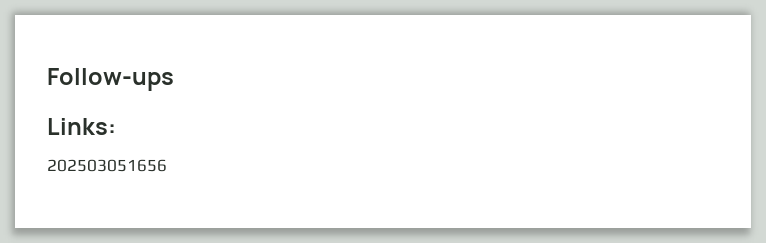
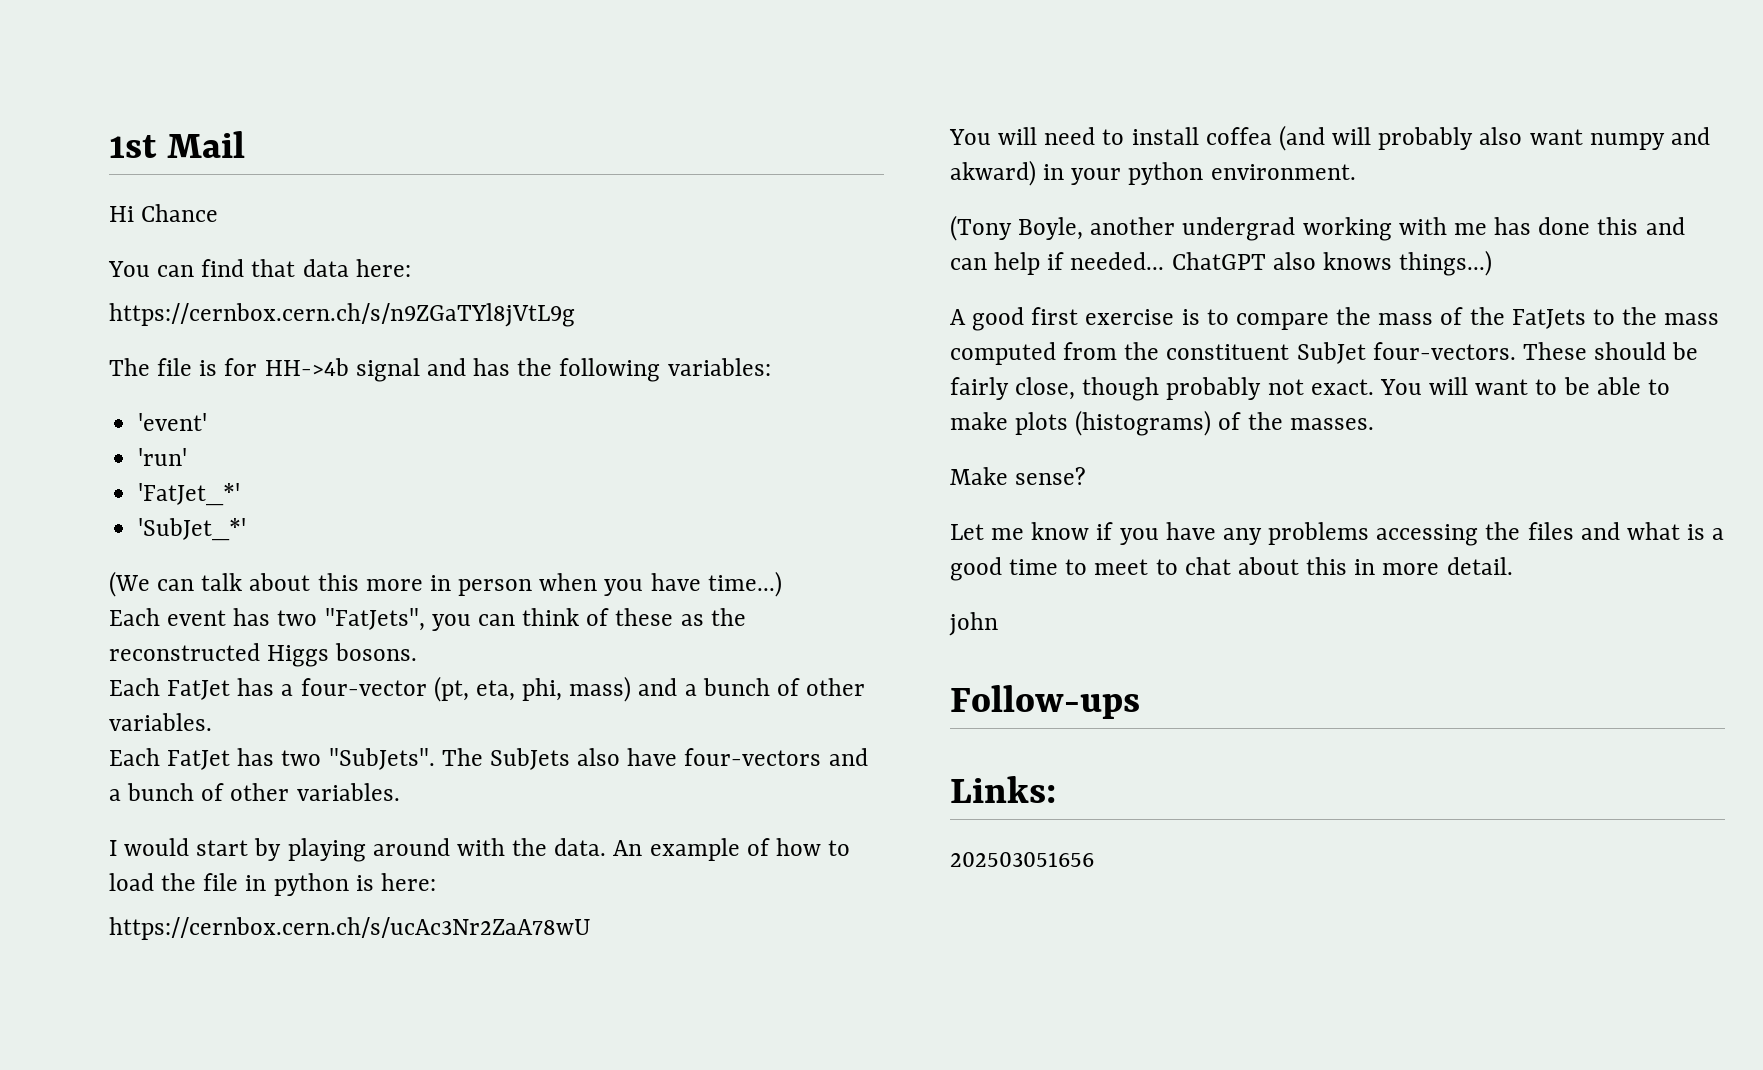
+ 1st Mail
+ Hi Chance
+ You can find that data here:
+ https://cernbox.cern.ch/s/n9ZGaTYl8jVtL9g
+ The file is for HH->4b signal and has the following variables:
+ 'event'
+ 'run'
+ 'FatJet_*'
+ 'SubJet_*'
+ (We can talk about this more in person when you have time...)
+ Each event has two "FatJets", you can think of these as the reconstructed Higgs bosons.
+ Each FatJet has a four-vector (pt, eta, phi, mass) and a bunch of other variables.
+ Each FatJet has two "SubJets". The SubJets also have four-vectors and a bunch of other variables.
+ I would start by playing around with the data. An example of how to load the file in python is here:
+ https://cernbox.cern.ch/s/ucAc3Nr2ZaA78wU
+ You will need to install coffea (and will probably also want numpy and akward) in your python environment.
+ (Tony Boyle, another undergrad working with me has done this and can help if needed... ChatGPT also knows things...)
+ A good first exercise is to compare the mass of the FatJets to the mass computed from the constituent SubJet four-vectors. These should be fairly close, though probably not exact. You will want to be able to make plots (histograms) of the masses.
+ Make sense?
+ Let me know if you have any problems accessing the files and what is a good time to meet to chat about this in more detail.
+ john

